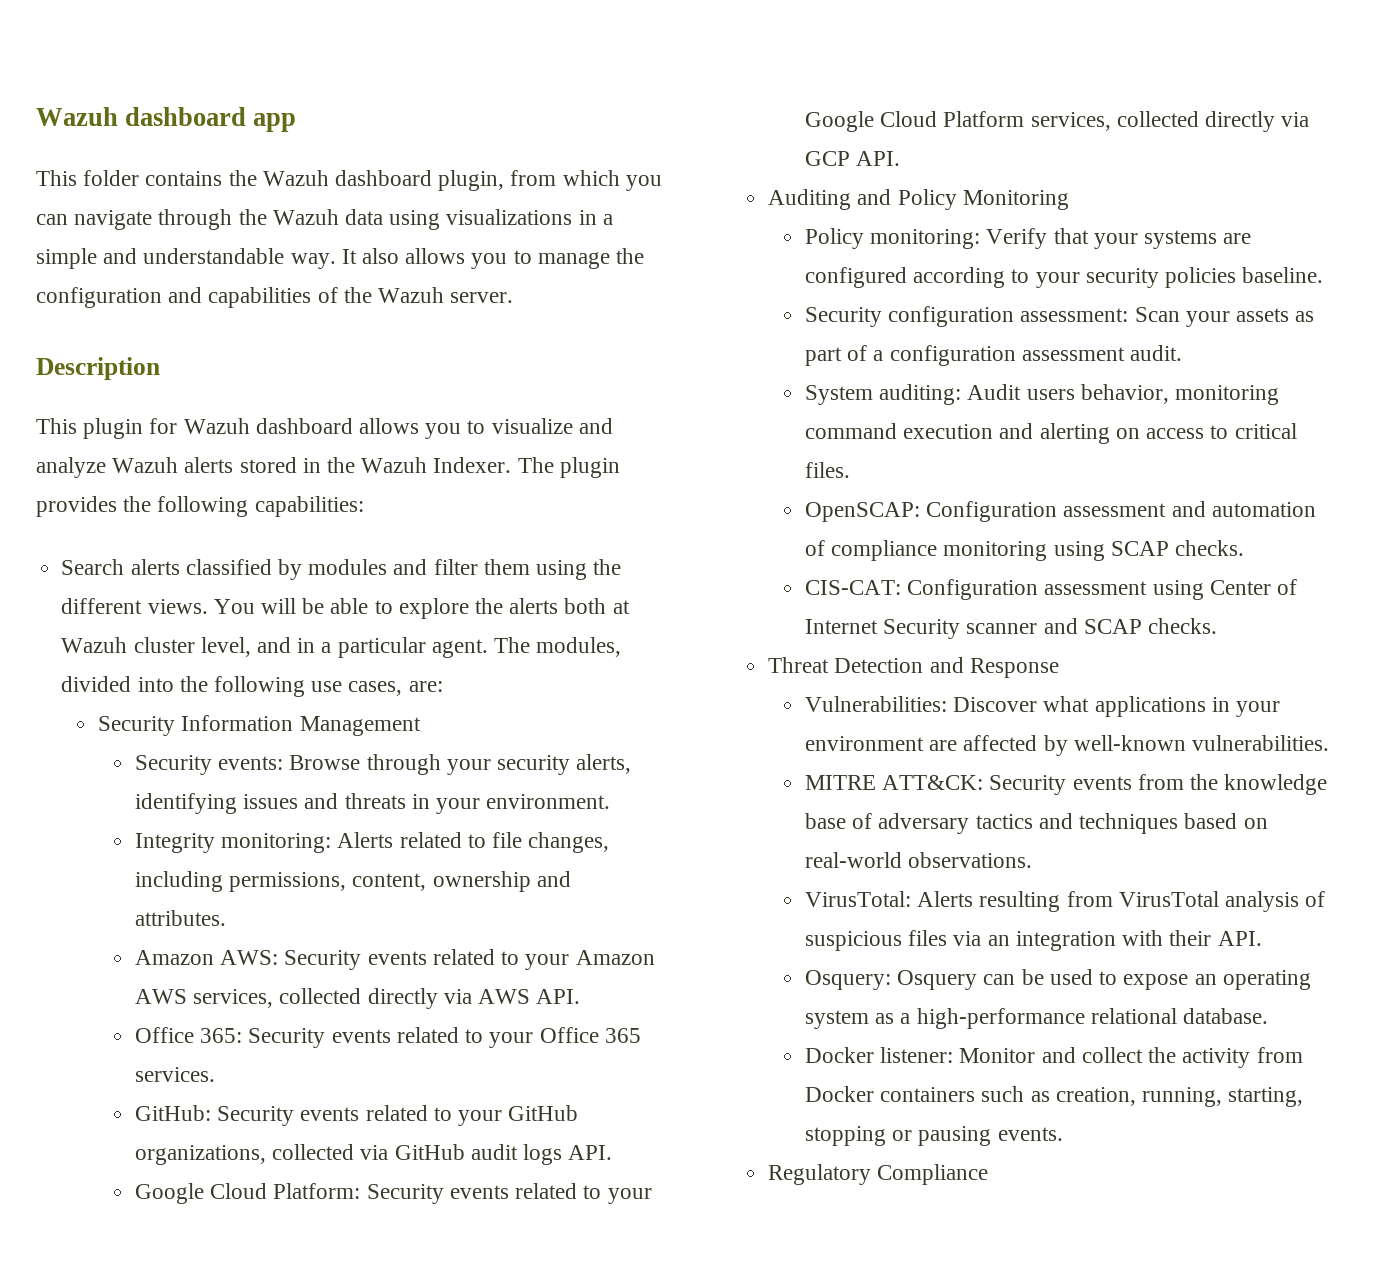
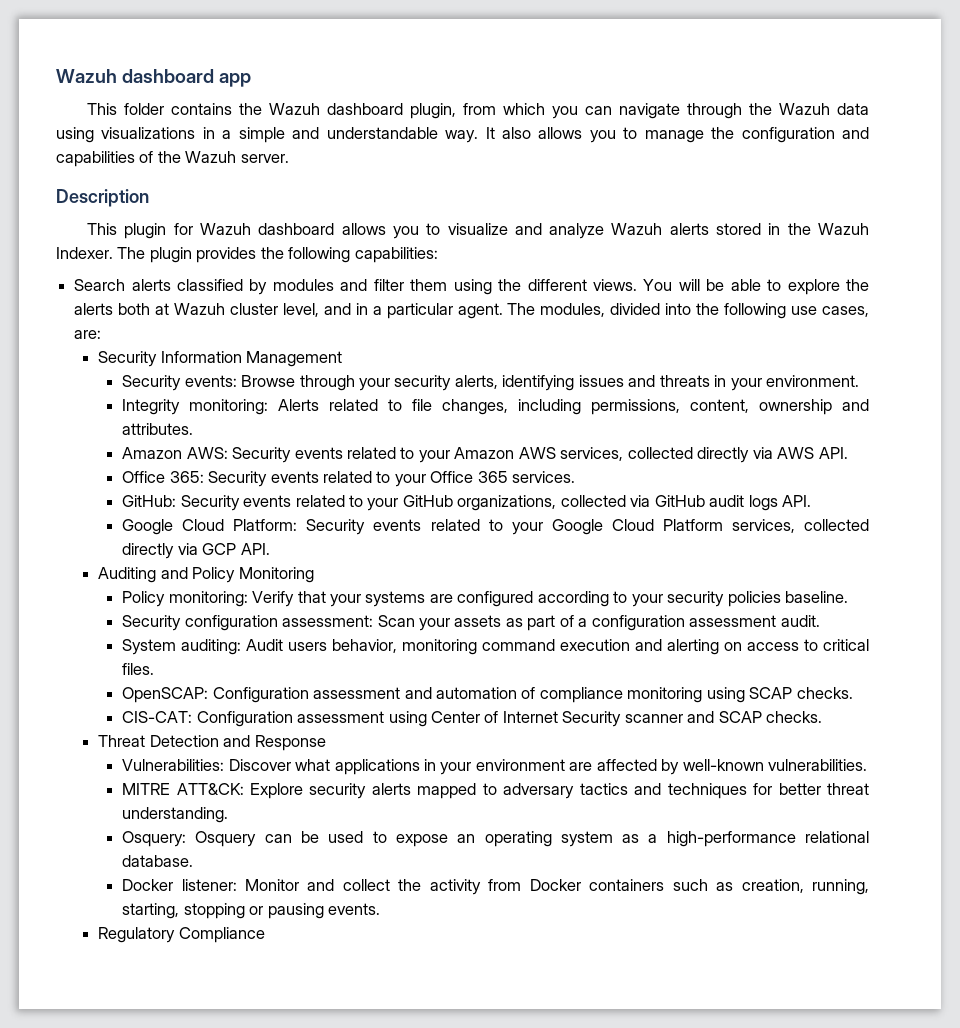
- MITRE ATT&CK: Security events from the knowledge base of adversary tactics and techniques based on real-world observations.
- VirusTotal: Alerts resulting from VirusTotal analysis of suspicious files via an integration with their API.
+ MITRE ATT&CK: Explore security alerts mapped to adversary tactics and techniques for better threat understanding.

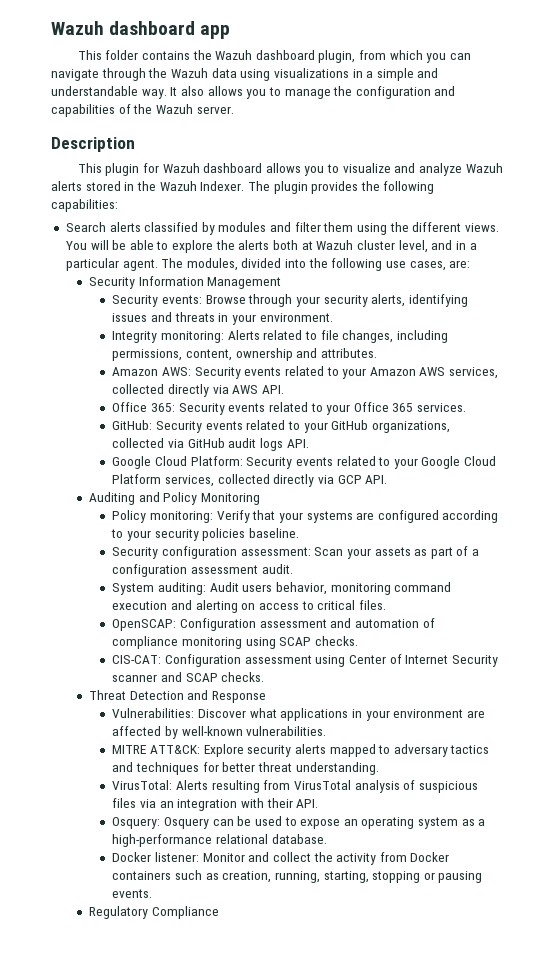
+ VirusTotal: Alerts resulting from VirusTotal analysis of suspicious files via an integration with their API.

